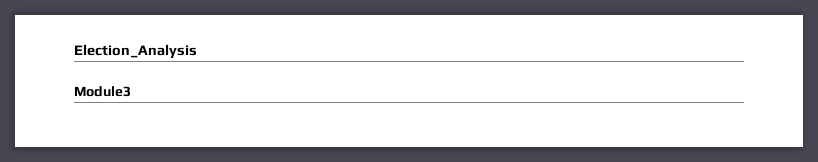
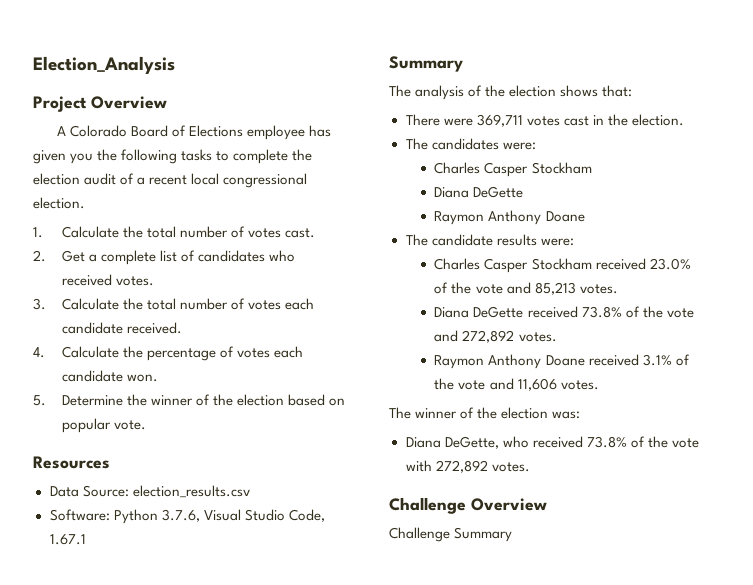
- Module3
+ Project Overview
+ A Colorado Board of Elections employee has given you the following tasks to complete the election audit of a recent local congressional election.
+ 1. Calculate the total number of votes cast.
+ 2. Get a complete list of candidates who received votes.
+ 3. Calculate the total number of votes each candidate received.
+ 4. Calculate the percentage of votes each candidate won.
+ 5. Determine the winner of the election based on popular vote.
+ Resources
+ Data Source: election_results.csv
+ Software: Python 3.7.6, Visual Studio Code, 1.67.1
+ Summary
+ The analysis of the election shows that:
+ There were 369,711 votes cast in the election.
+ The candidates were:
+ Charles Casper Stockham
+ Diana DeGette
+ Raymon Anthony Doane
+ The candidate results were:
+ Charles Casper Stockham received 23.0% of the vote and 85,213 votes.
+ Diana DeGette received 73.8% of the vote and 272,892 votes.
+ Raymon Anthony Doane received 3.1% of the vote and 11,606 votes.
+ The winner of the election was:
+ Diana DeGette, who received 73.8% of the vote with 272,892 votes.
+ Challenge Overview
+ Challenge Summary

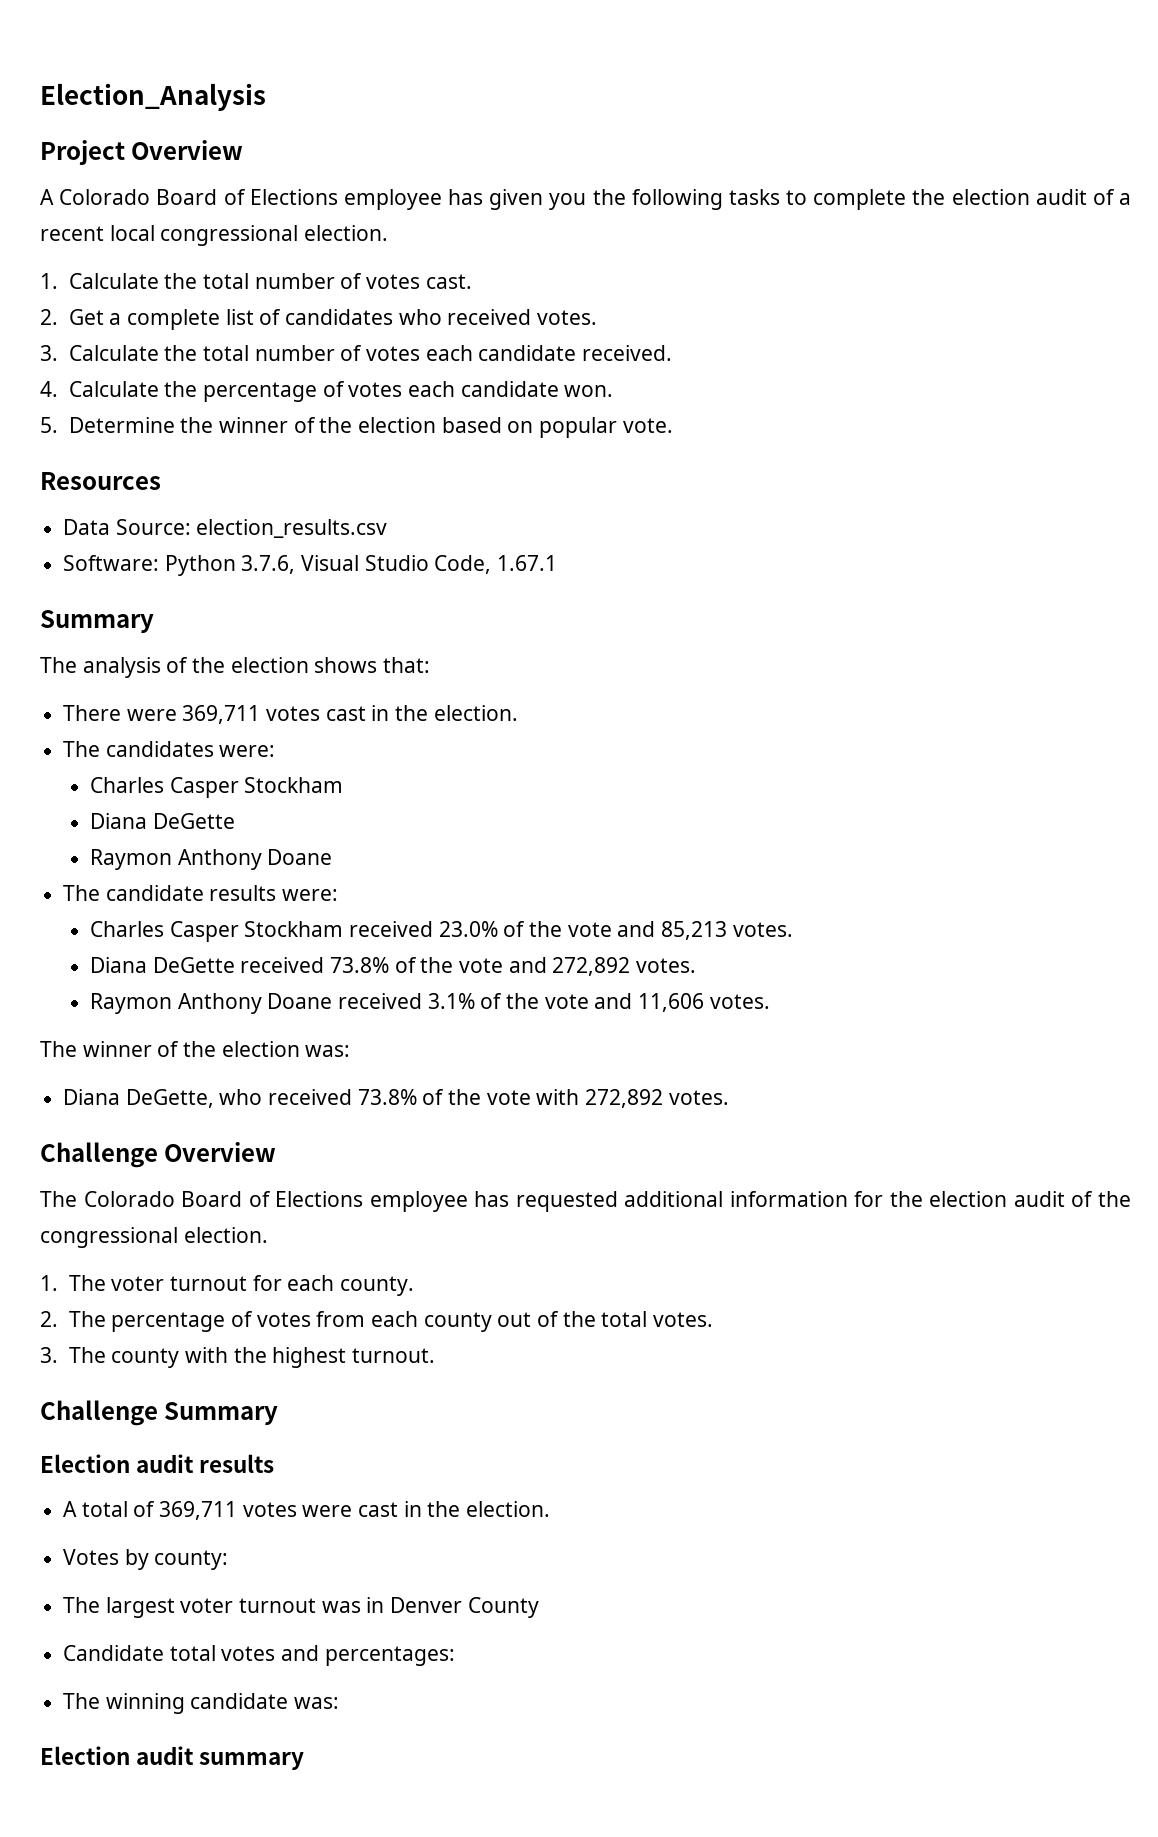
+ The Colorado Board of Elections employee has requested additional information for the election audit of the congressional election.
+ 1. The voter turnout for each county.
+ 2. The percentage of votes from each county out of the total votes.
+ 3. The county with the highest turnout.
  Challenge Summary
+ Election audit results
+ A total of 369,711 votes were cast in the election.
+ Votes by county:
+ The largest voter turnout was in Denver County
+ Candidate total votes and percentages:
+ The winning candidate was:
+ Election audit summary

